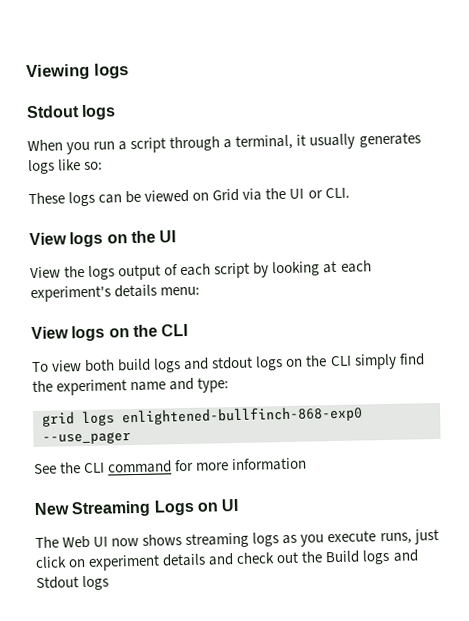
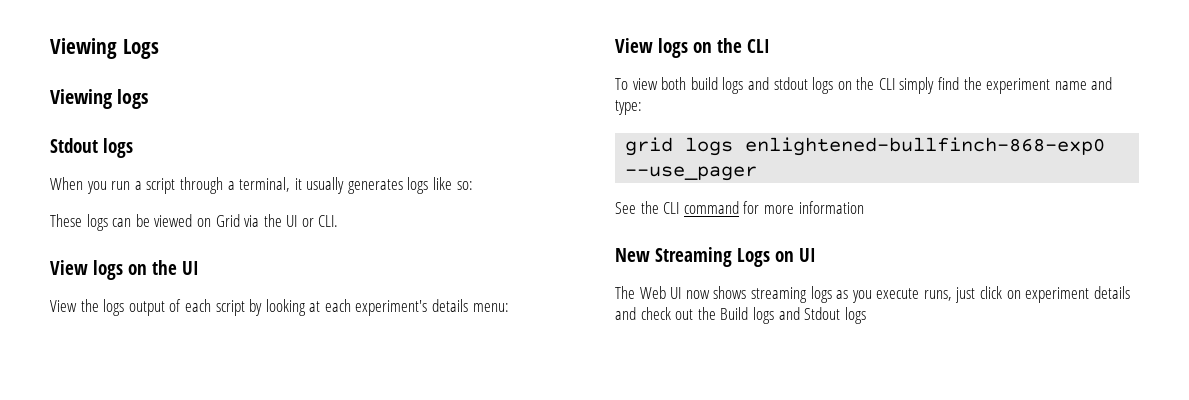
+ Viewing Logs

